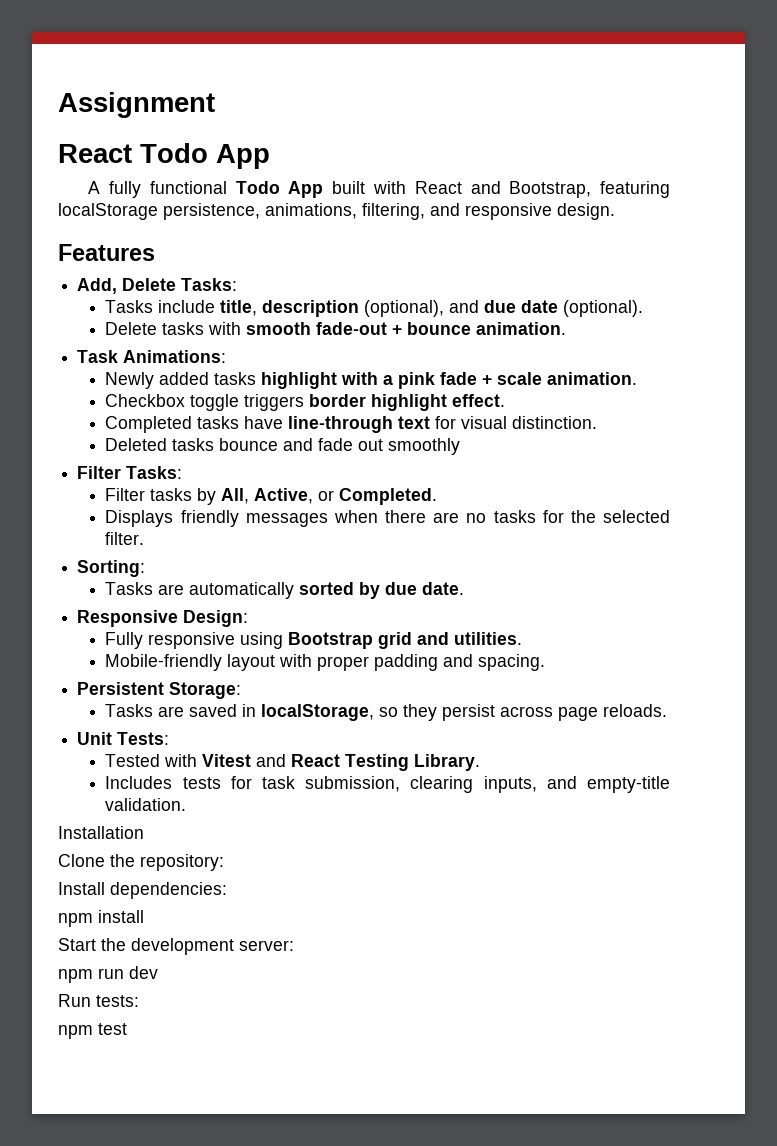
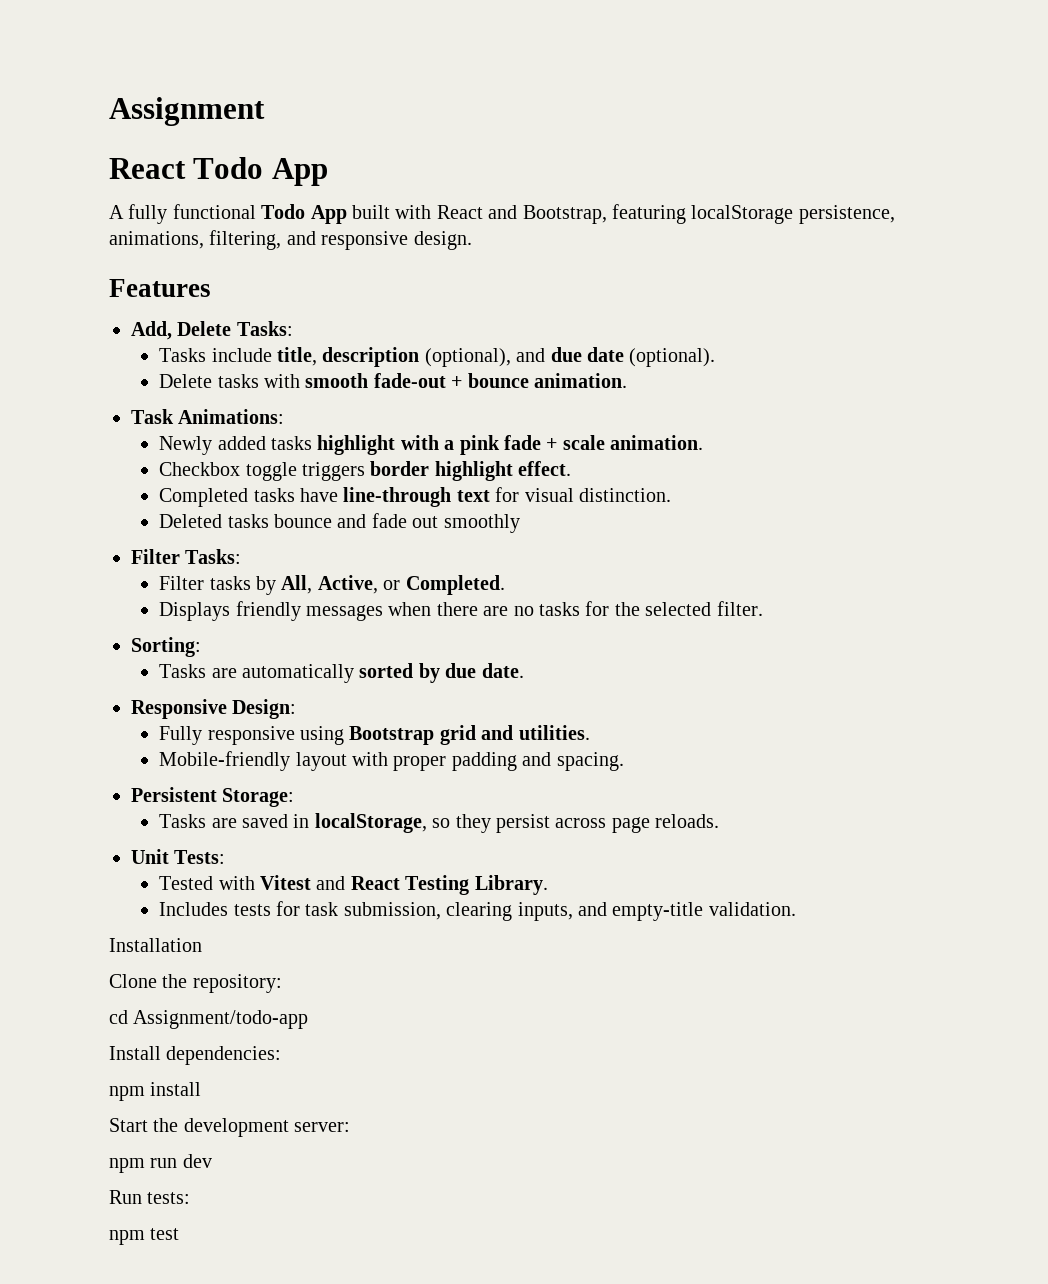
+ cd Assignment/todo-app

